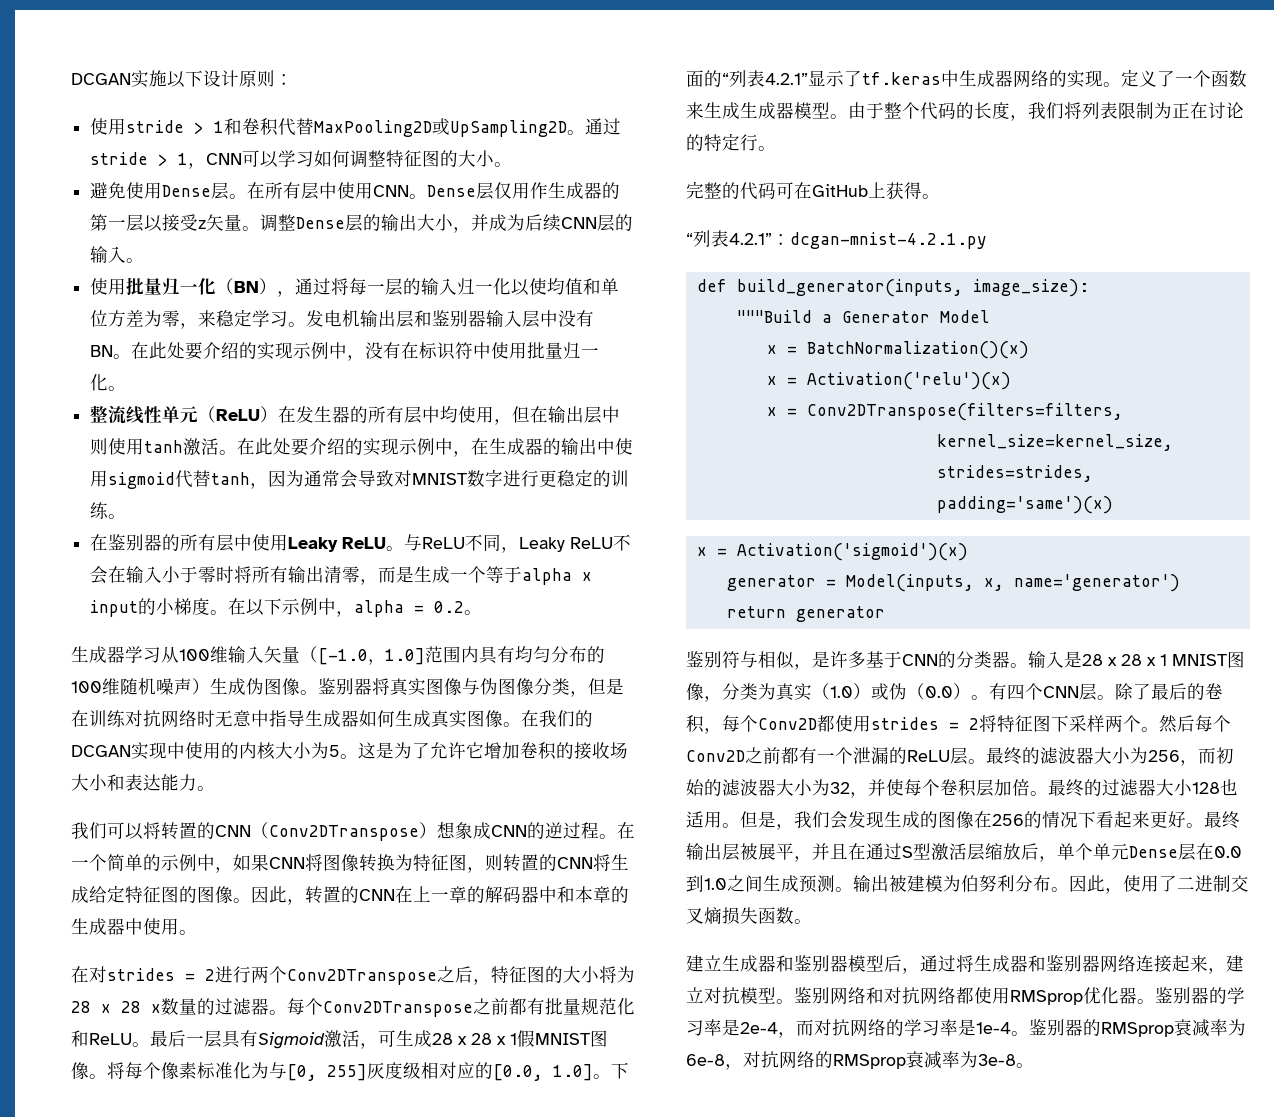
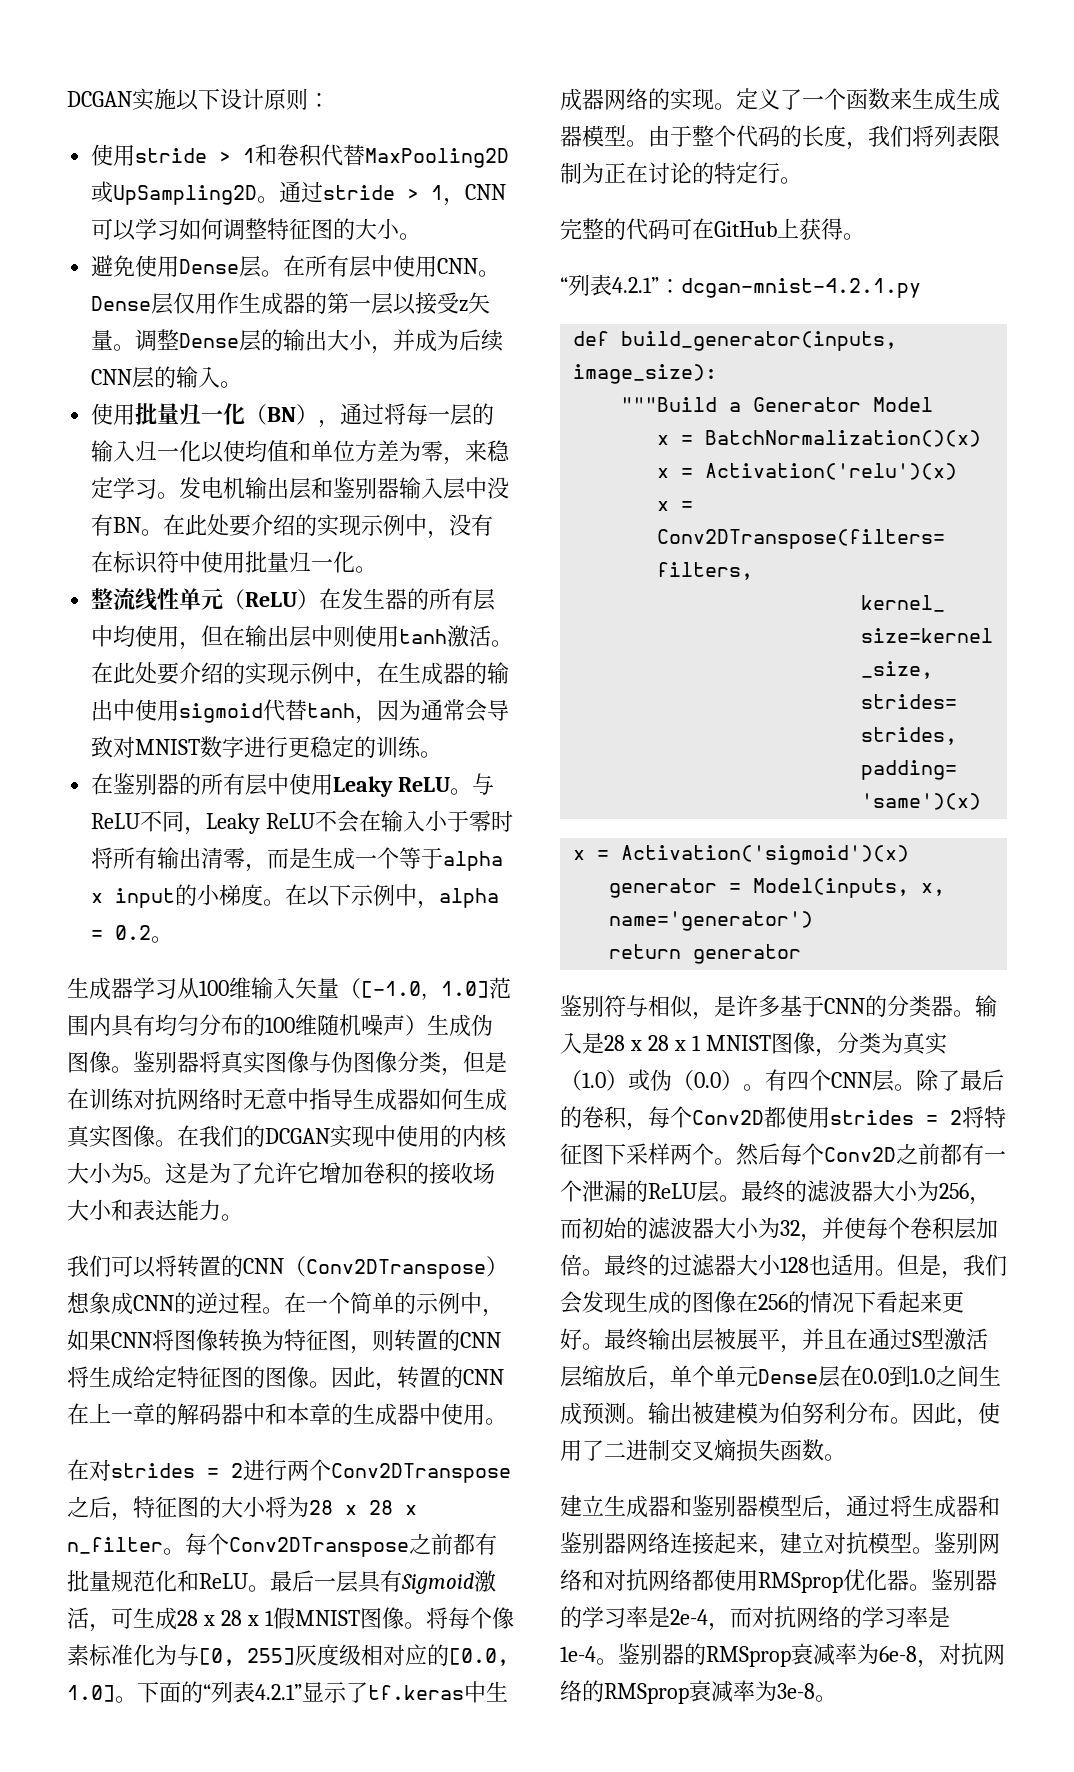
- 在对strides = 2进行两个Conv2DTranspose之后，特征图的大小将为28 x 28 x数量的过滤器。
+ 在对strides = 2进行两个Conv2DTranspose之后，特征图的大小将为28 x 28 x n_filter。

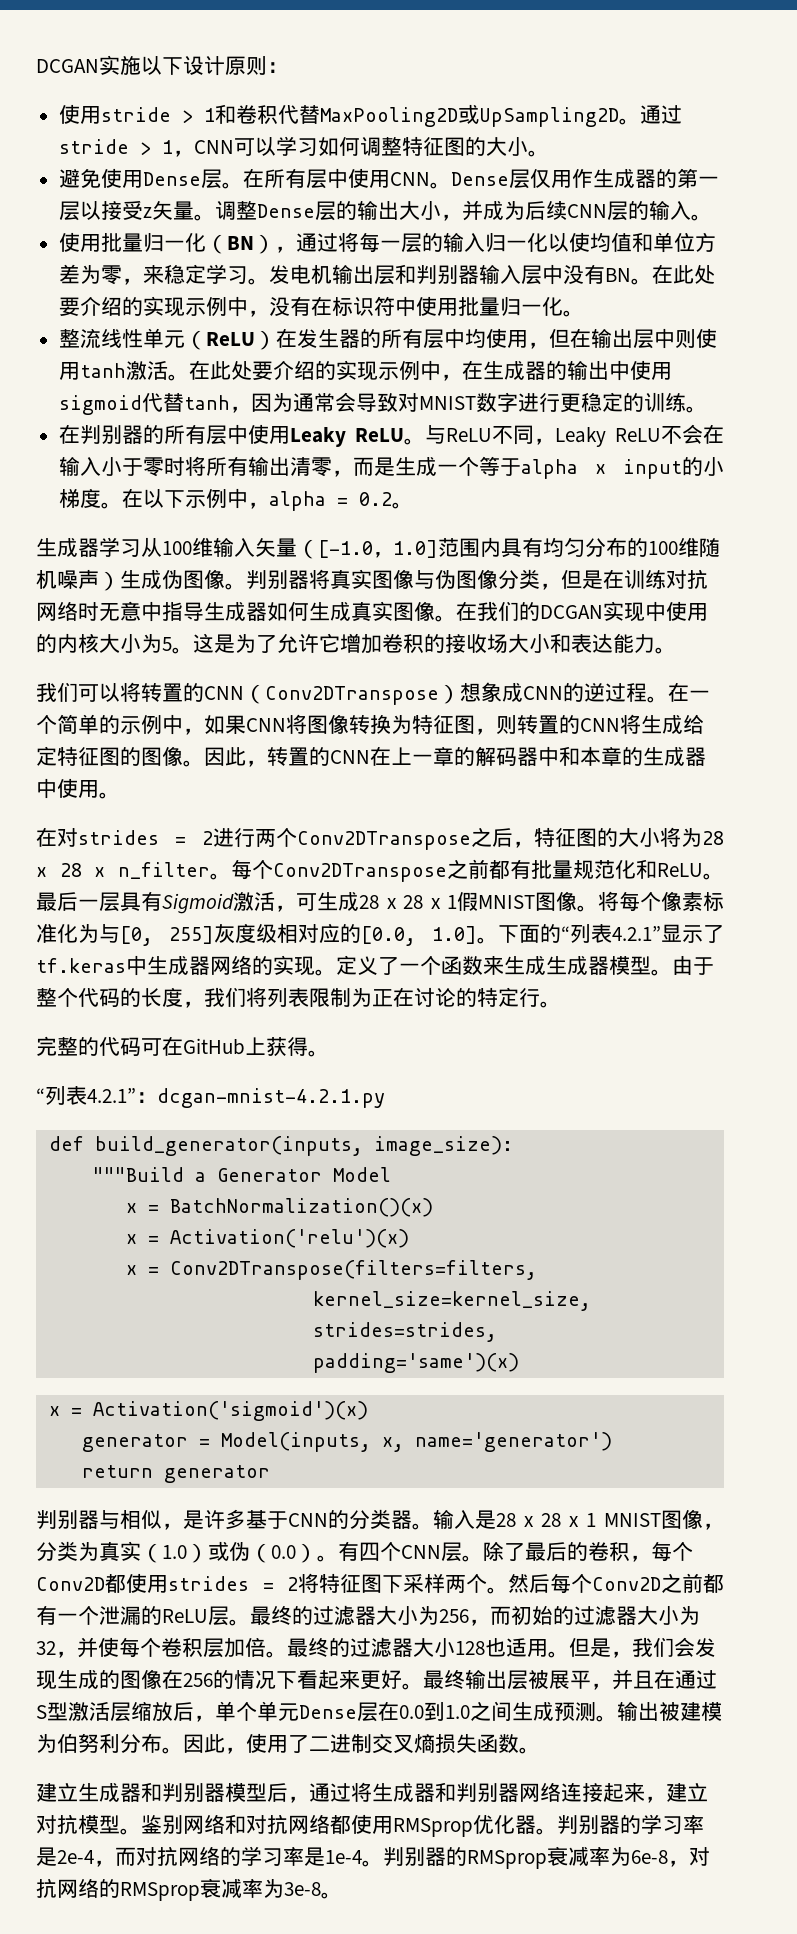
- 发电机输出层和鉴别器输入层中没有BN。
+ 发电机输出层和判别器输入层中没有BN。
- 在鉴别器的所有层中使用Leaky ReLU。
+ 在判别器的所有层中使用Leaky ReLU。
- 鉴别器将真实图像与伪图像分类，但是在训练对抗网络时无意中指导生成器如何生成真实图像。
+ 判别器将真实图像与伪图像分类，但是在训练对抗网络时无意中指导生成器如何生成真实图像。
- 鉴别符与相似，是许多基于CNN的分类器。
+ 判别器与相似，是许多基于CNN的分类器。
- 最终的滤波器大小为256，而初始的滤波器大小为32，并使每个卷积层加倍。
+ 最终的过滤器大小为256，而初始的过滤器大小为32，并使每个卷积层加倍。
- 建立生成器和鉴别器模型后，通过将生成器和鉴别器网络连接起来，建立对抗模型。
+ 建立生成器和判别器模型后，通过将生成器和判别器网络连接起来，建立对抗模型。
- 鉴别器的学习率是2e-4，而对抗网络的学习率是1e-4。
+ 判别器的学习率是2e-4，而对抗网络的学习率是1e-4。
- 鉴别器的RMSprop衰减率为6e-8，对抗网络的RMSprop衰减率为3e-8。
+ 判别器的RMSprop衰减率为6e-8，对抗网络的RMSprop衰减率为3e-8。

